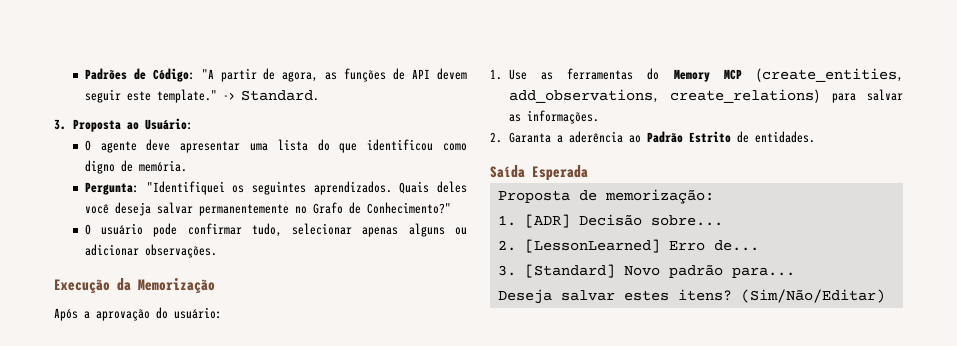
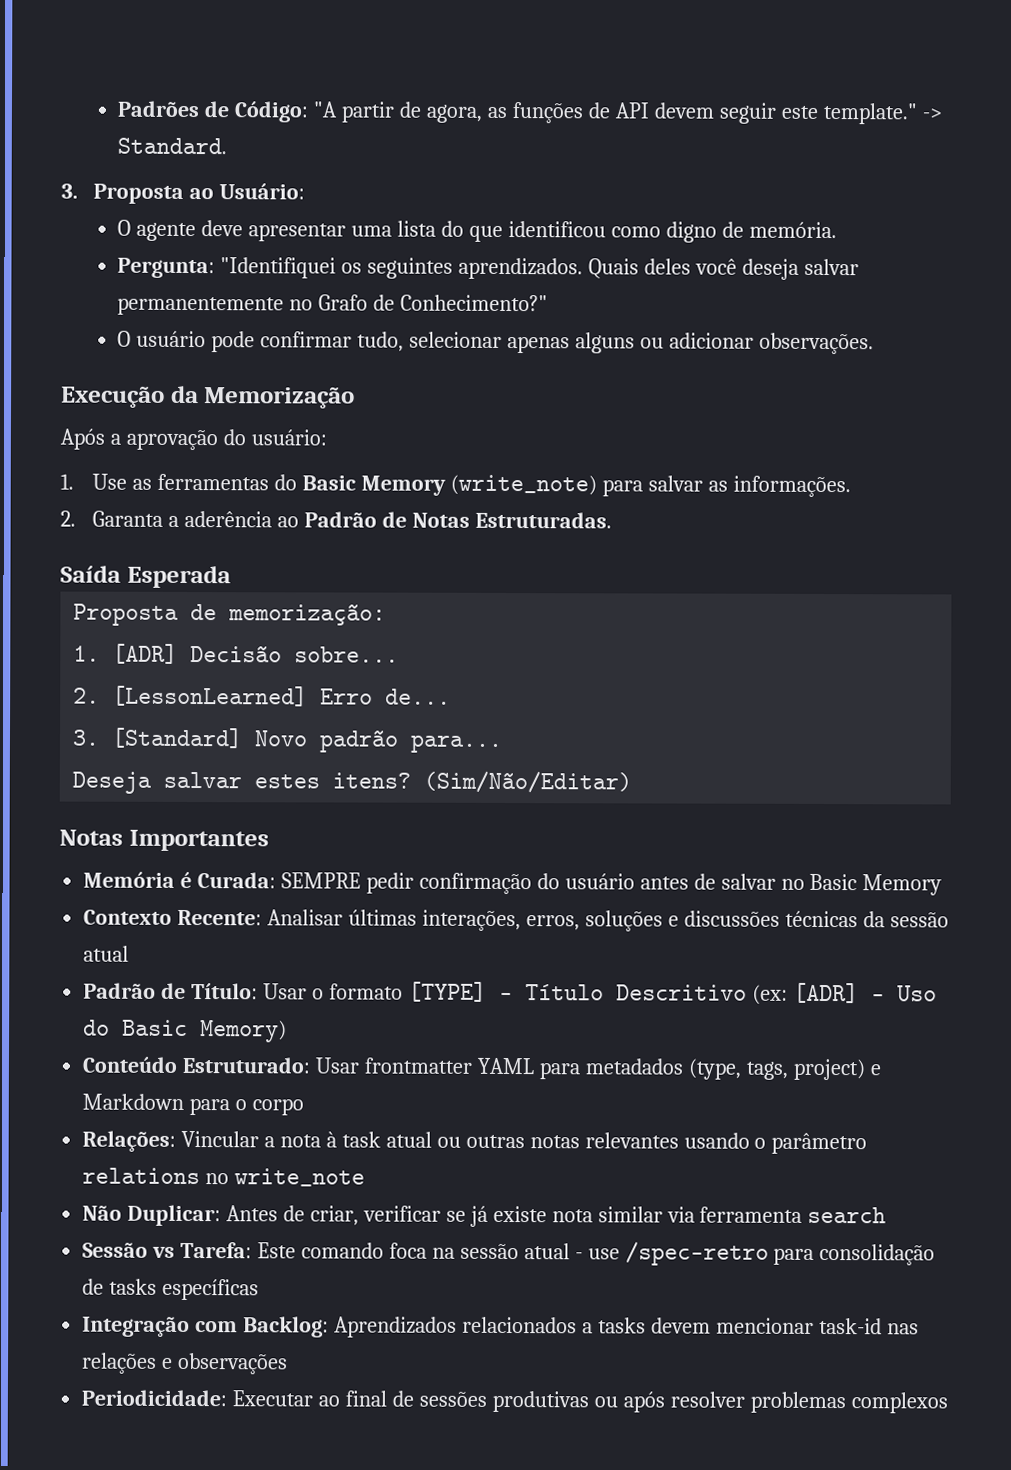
- 1. Use as ferramentas do Memory MCP (create_entities, add_observations, create_relations) para salvar as informações.
+ 1. Use as ferramentas do Basic Memory (write_note) para salvar as informações.
- 2. Garanta a aderência ao Padrão Estrito de entidades.
+ 2. Garanta a aderência ao Padrão de Notas Estruturadas.
+ Notas Importantes
+ Memória é Curada: SEMPRE pedir confirmação do usuário antes de salvar no Basic Memory
+ Contexto Recente: Analisar últimas interações, erros, soluções e discussões técnicas da sessão atual
+ Padrão de Título: Usar o formato [TYPE] - Título Descritivo (ex: [ADR] - Uso do Basic Memory)
+ Conteúdo Estruturado: Usar frontmatter YAML para metadados (type, tags, project) e Markdown para o corpo
+ Relações: Vincular a nota à task atual ou outras notas relevantes usando o parâmetro relations no write_note
+ Não Duplicar: Antes de criar, verificar se já existe nota similar via ferramenta search
+ Sessão vs Tarefa: Este comando foca na sessão atual - use /spec-retro para consolidação de tasks específicas
+ Integração com Backlog: Aprendizados relacionados a tasks devem mencionar task-id nas relações e observações
+ Periodicidade: Executar ao final de sessões produtivas ou após resolver problemas complexos

